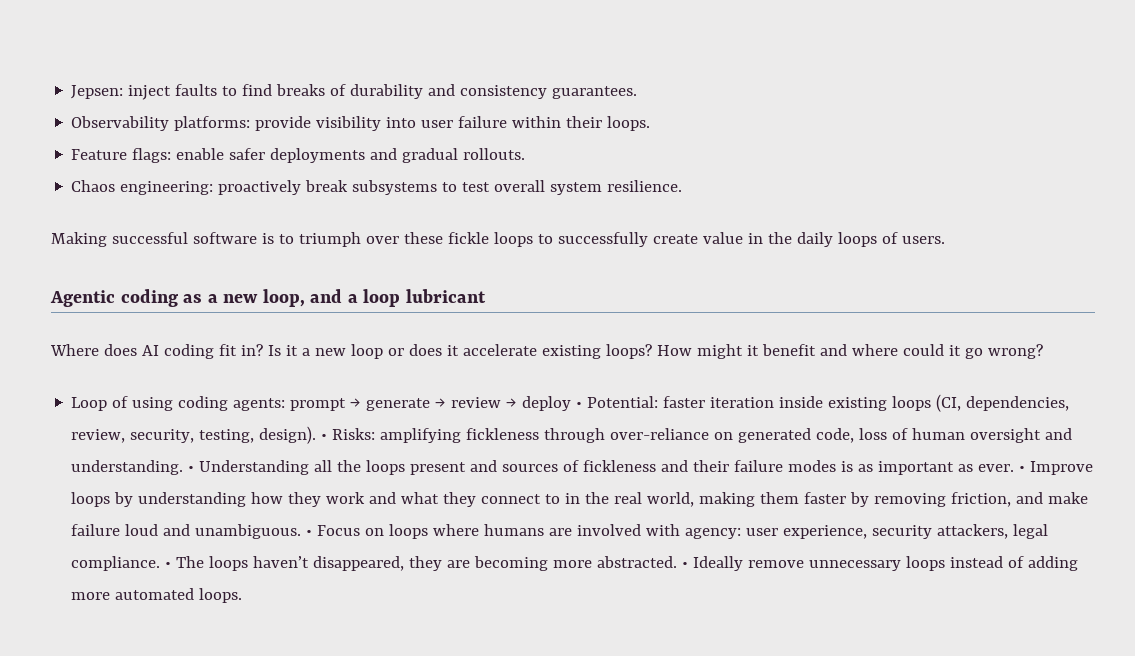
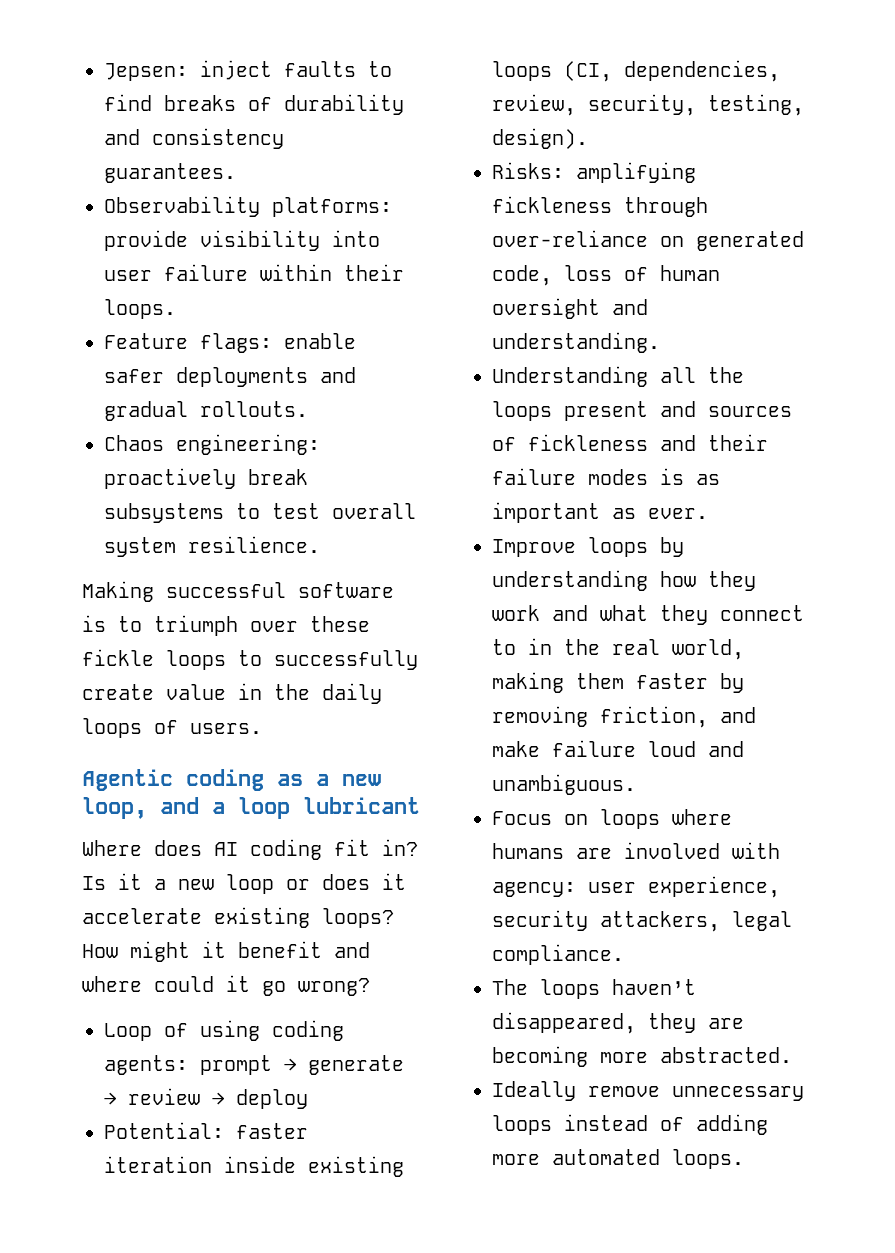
- prompt → generate → review → deploy • Potential:
+ prompt → generate → review → deploy
+ Potential:
- faster iteration inside existing loops (CI, dependencies, review, security, testing, design). • Risks:
+ faster iteration inside existing loops (CI, dependencies, review, security, testing, design).
+ Risks:
- amplifying fickleness through over-reliance on generated code, loss of human oversight and understanding. • Understanding all the loops present and sources of fickleness and their failure modes is as important as ever. • Improve loops by understanding how they work and what they connect to in the real world, making them faster by removing friction, and make failure loud and unambiguous. • Focus on loops where humans are involved with agency:
+ amplifying fickleness through over-reliance on generated code, loss of human oversight and understanding.
+ Understanding all the loops present and sources of fickleness and their failure modes is as important as ever.
+ Improve loops by understanding how they work and what they connect to in the real world, making them faster by removing friction, and make failure loud and unambiguous.
+ Focus on loops where humans are involved with agency:
- user experience, security attackers, legal compliance. • The loops haven’t disappeared, they are becoming more abstracted. • Ideally remove unnecessary loops instead of adding more automated loops.
+ user experience, security attackers, legal compliance.
+ The loops haven’t disappeared, they are becoming more abstracted.
+ Ideally remove unnecessary loops instead of adding more automated loops.

